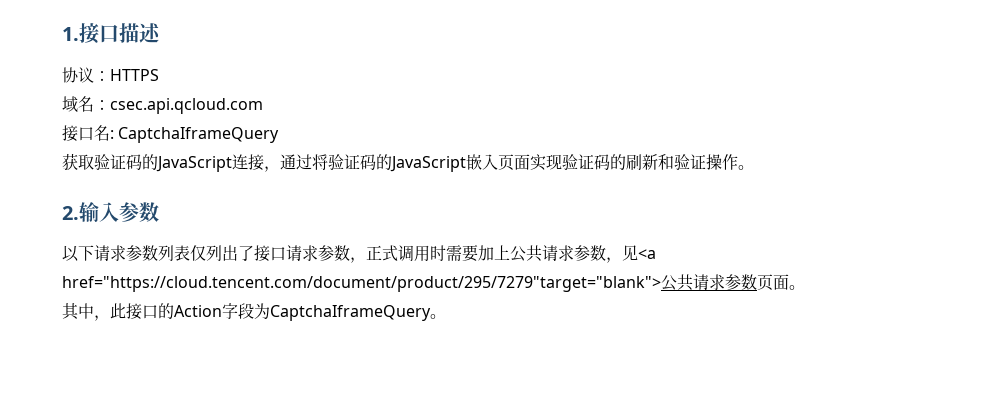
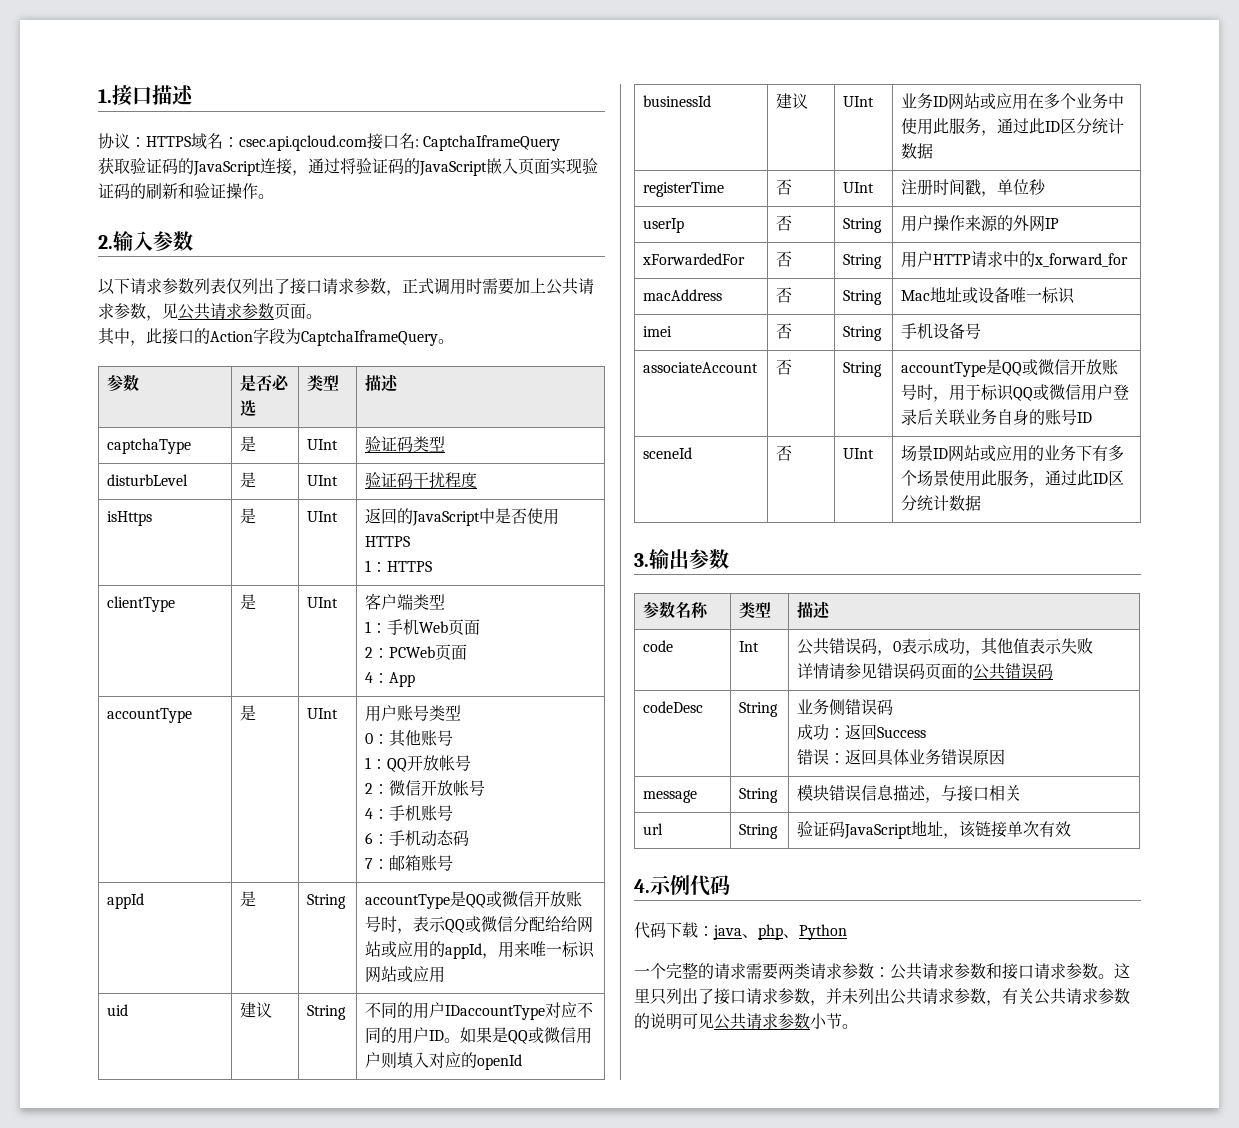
- 协议：HTTPS
- 域名：csec.api.qcloud.com
- 接口名: CaptchaIframeQuery
+ 协议：HTTPS域名：csec.api.qcloud.com接口名: CaptchaIframeQuery
- 以下请求参数列表仅列出了接口请求参数，正式调用时需要加上公共请求参数，见<a href="https://cloud.tencent.com/document/product/295/7279"target="blank">公共请求参数页面。
+ 以下请求参数列表仅列出了接口请求参数，正式调用时需要加上公共请求参数，见公共请求参数页面。
+ 参数 | 是否必选 | 类型 | 描述
+ captchaType | 是 | UInt | 验证码类型
+ disturbLevel | 是 | UInt | 验证码干扰程度
+ isHttps | 是 | UInt | 返回的JavaScript中是否使用HTTPS
+ 1：HTTPS
+ clientType | 是 | UInt | 客户端类型
+ 1：手机Web页面
+ 2：PCWeb页面
+ 4：App
+ accountType | 是 | UInt | 用户账号类型
+ 0：其他账号
+ 1：QQ开放帐号
+ 2：微信开放帐号
+ 4：手机账号
+ 6：手机动态码
+ 7：邮箱账号
+ appId | 是 | String | accountType是QQ或微信开放账号时，表示QQ或微信分配给给网站或应用的appId，用来唯一标识网站或应用
+ uid | 建议 | String | 不同的用户IDaccountType对应不同的用户ID。如果是QQ或微信用户则填入对应的openId
+ businessId | 建议 | UInt | 业务ID网站或应用在多个业务中使用此服务，通过此ID区分统计数据
+ registerTime | 否 | UInt | 注册时间戳，单位秒
+ userIp | 否 | String | 用户操作来源的外网IP
+ xForwardedFor | 否 | String | 用户HTTP请求中的x_forward_for
+ macAddress | 否 | String | Mac地址或设备唯一标识
+ imei | 否 | String | 手机设备号
+ associateAccount | 否 | String | accountType是QQ或微信开放账号时，用于标识QQ或微信用户登录后关联业务自身的账号ID
+ sceneId | 否 | UInt | 场景ID网站或应用的业务下有多个场景使用此服务，通过此ID区分统计数据
+ 3.输出参数
+ 参数名称 | 类型 | 描述
+ code | Int | 公共错误码，0表示成功，其他值表示失败
+ 详情请参见错误码页面的公共错误码
+ codeDesc | String | 业务侧错误码
+ 成功：返回Success
+ 错误：返回具体业务错误原因
+ message | String | 模块错误信息描述，与接口相关
+ url | String | 验证码JavaScript地址，该链接单次有效
+ 4.示例代码
+ 代码下载：java、php、Python
+ 一个完整的请求需要两类请求参数：公共请求参数和接口请求参数。这里只列出了接口请求参数，并未列出公共请求参数，有关公共请求参数的说明可见公共请求参数小节。

